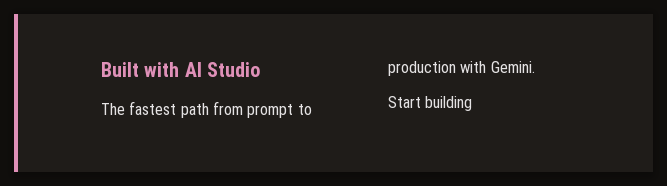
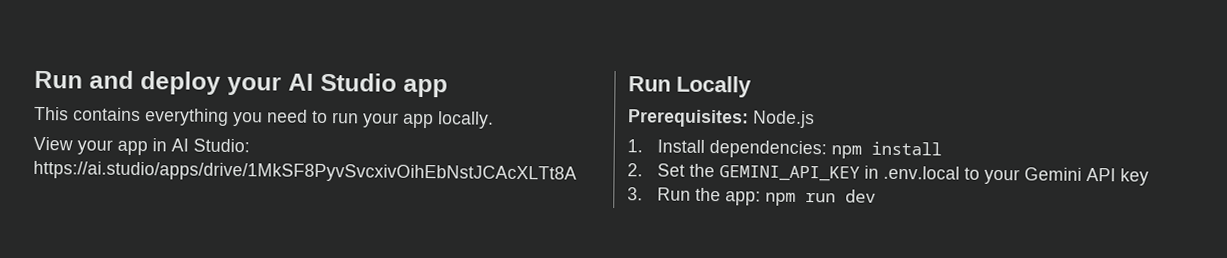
- Built with AI Studio
- The fastest path from prompt to production with Gemini.
- Start building
+ Run and deploy your AI Studio app
+ This contains everything you need to run your app locally.
+ View your app in AI Studio: https://ai.studio/apps/drive/1MkSF8PyvSvcxivOihEbNstJCAcXLTt8A
+ Run Locally
+ Prerequisites: Node.js
+ 1. Install dependencies: npm install
+ 2. Set the GEMINI_API_KEY in .env.local to your Gemini API key
+ 3. Run the app: npm run dev

